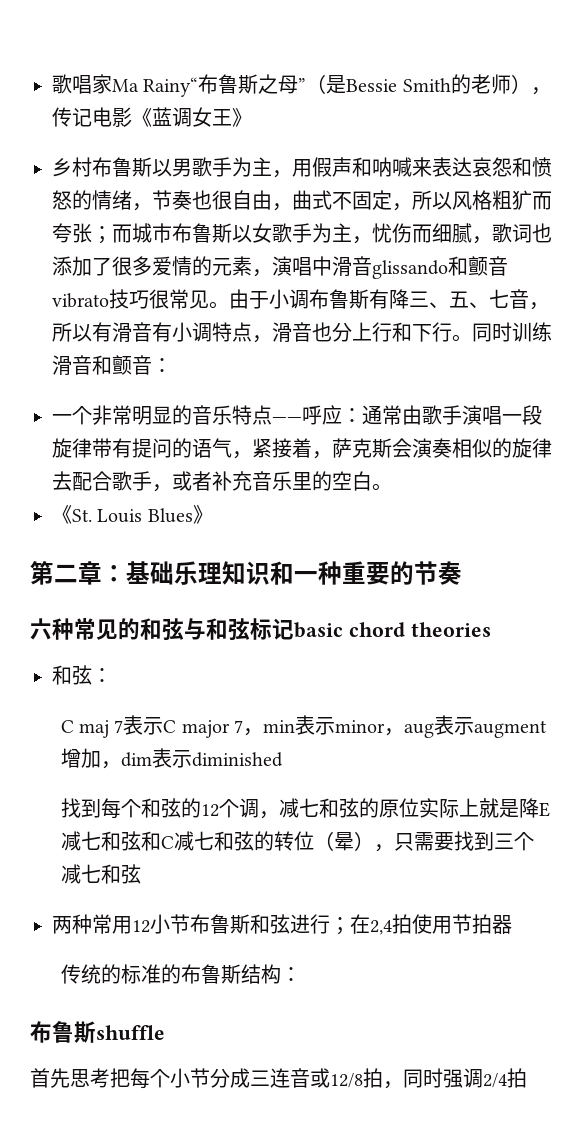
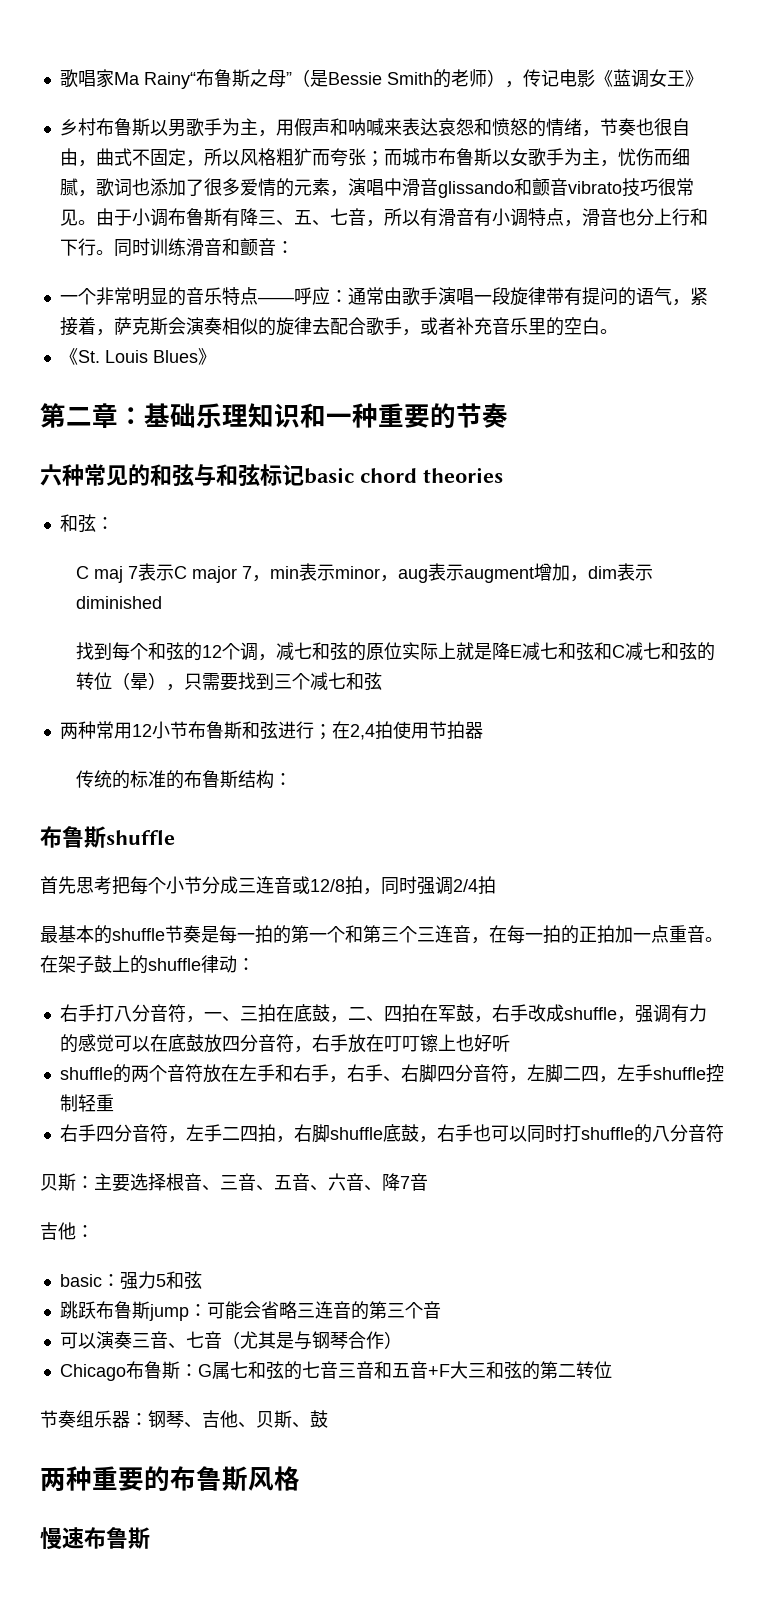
+ 最基本的shuffle节奏是每一拍的第一个和第三个三连音，在每一拍的正拍加一点重音。在架子鼓上的shuffle律动：
+ 右手打八分音符，一、三拍在底鼓，二、四拍在军鼓，右手改成shuffle，强调有力的感觉可以在底鼓放四分音符，右手放在叮叮镲上也好听
+ shuffle的两个音符放在左手和右手，右手、右脚四分音符，左脚二四，左手shuffle控制轻重
+ 右手四分音符，左手二四拍，右脚shuffle底鼓，右手也可以同时打shuffle的八分音符
+ 贝斯：主要选择根音、三音、五音、六音、降7音
+ 吉他：
+ basic：强力5和弦
+ 跳跃布鲁斯jump：可能会省略三连音的第三个音
+ 可以演奏三音、七音（尤其是与钢琴合作）
+ Chicago布鲁斯：G属七和弦的七音三音和五音+F大三和弦的第二转位
+ 节奏组乐器：钢琴、吉他、贝斯、鼓
+ 两种重要的布鲁斯风格
+ 慢速布鲁斯

